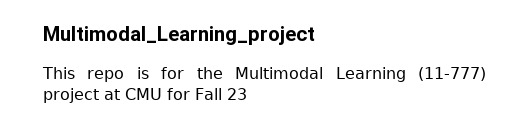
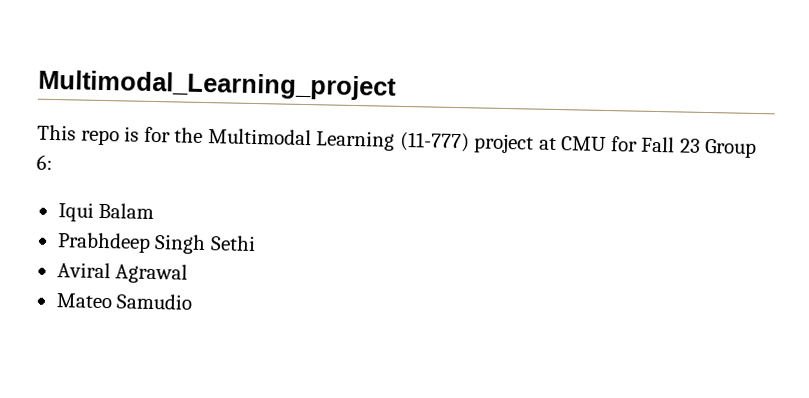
- This repo is for the Multimodal Learning (11-777) project at CMU for Fall 23
+ This repo is for the Multimodal Learning (11-777) project at CMU for Fall 23 Group 6:
+ Iqui Balam
+ Prabhdeep Singh Sethi
+ Aviral Agrawal
+ Mateo Samudio

